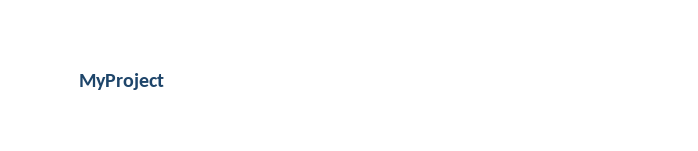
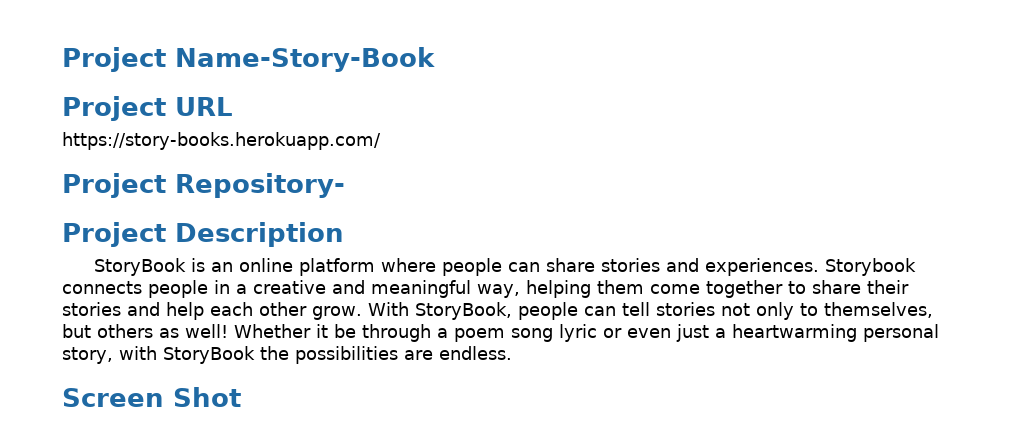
- MyProject
+ Project Name-Story-Book
+ Project URL
+ https://story-books.herokuapp.com/
+ Project Repository-
+ Project Description
+ StoryBook is an online platform where people can share stories and experiences. Storybook connects people in a creative and meaningful way, helping them come together to share their stories and help each other grow. With StoryBook, people can tell stories not only to themselves, but others as well! Whether it be through a poem song lyric or even just a heartwarming personal story, with StoryBook the possibilities are endless.
+ Screen Shot

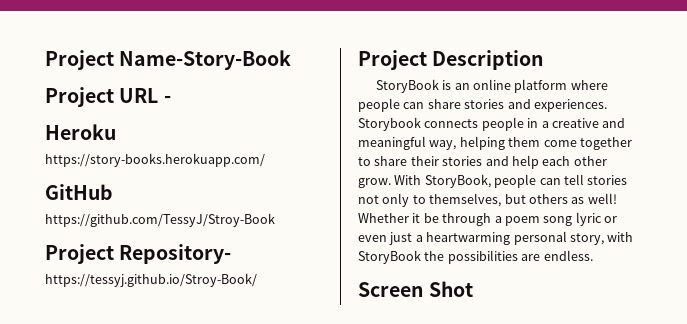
- Project URL
+ Project URL -
+ Heroku
+ GitHub
+ https://github.com/TessyJ/Stroy-Book
+ https://tessyj.github.io/Stroy-Book/

